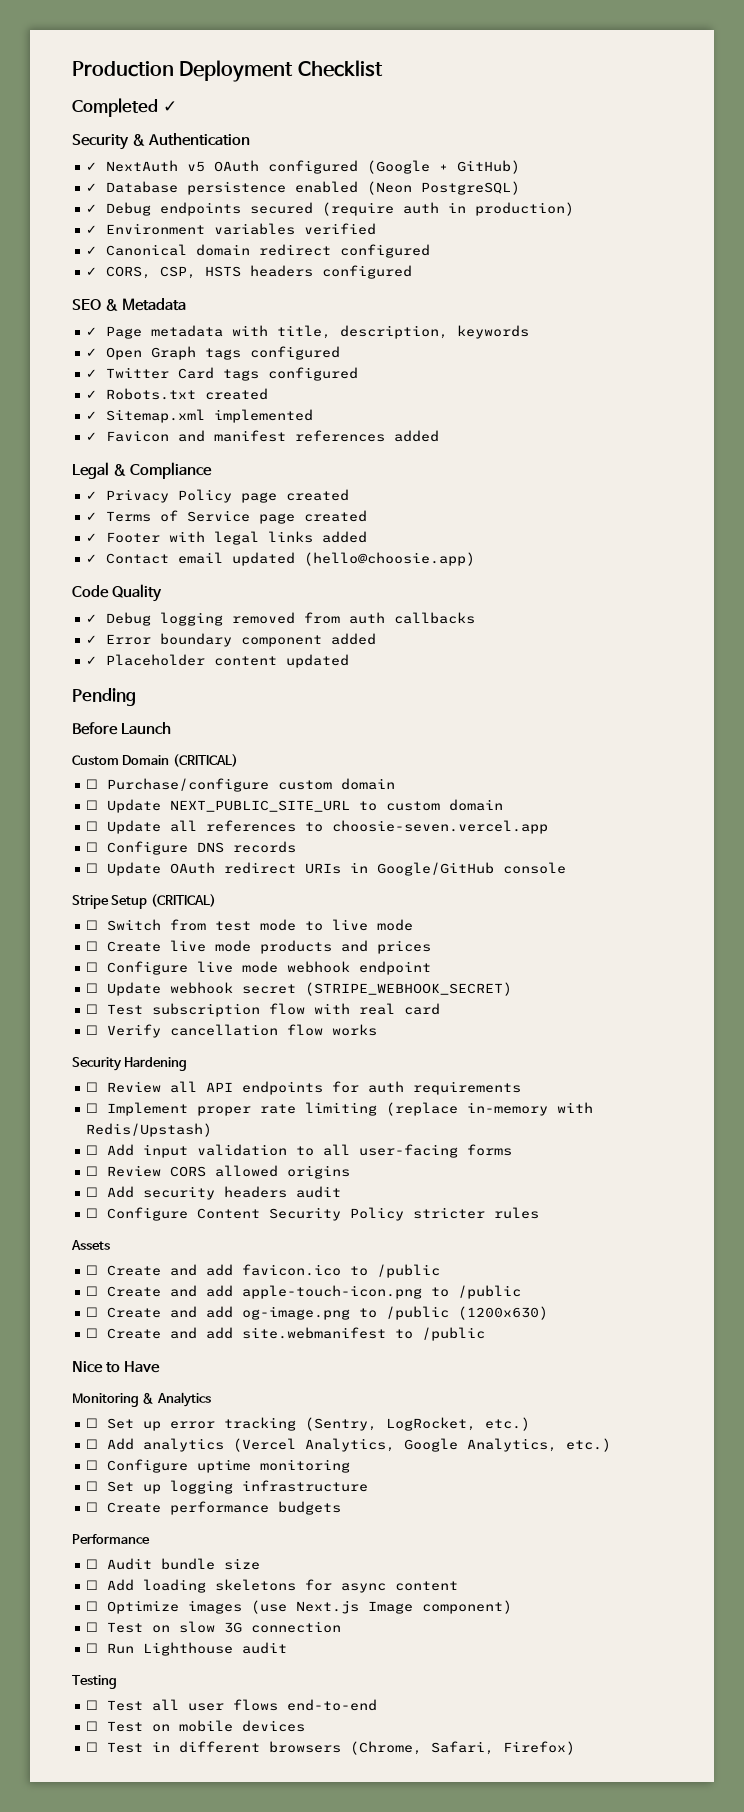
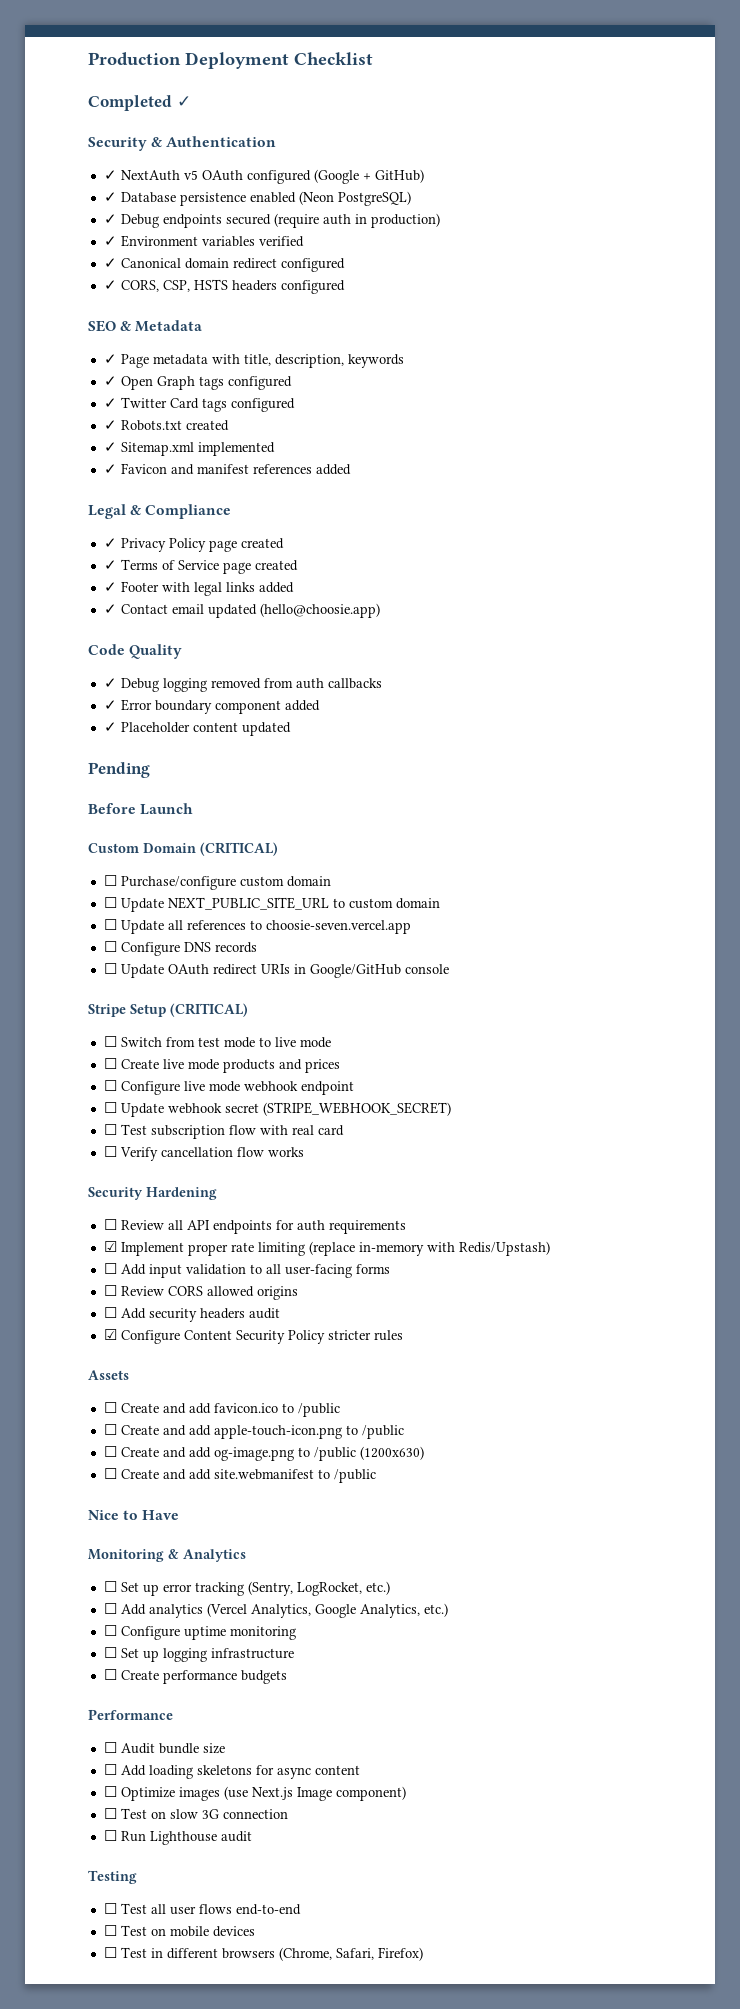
- ☐ Implement proper rate limiting (replace in-memory with Redis/Upstash)
+ ☑ Implement proper rate limiting (replace in-memory with Redis/Upstash)
- ☐ Configure Content Security Policy stricter rules
+ ☑ Configure Content Security Policy stricter rules

